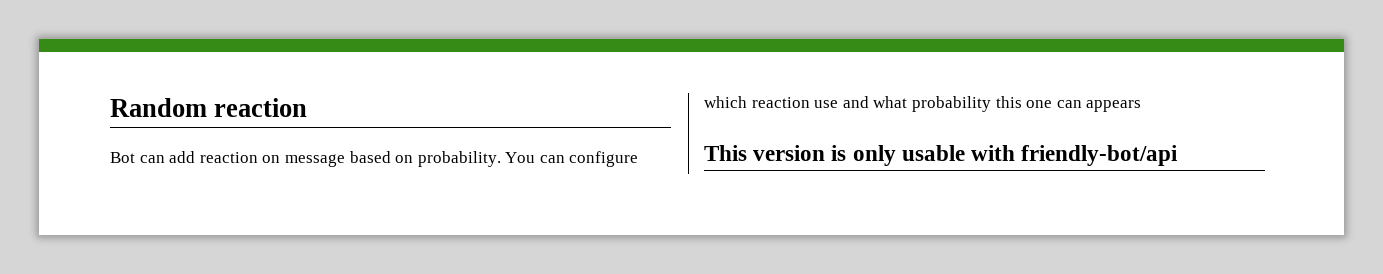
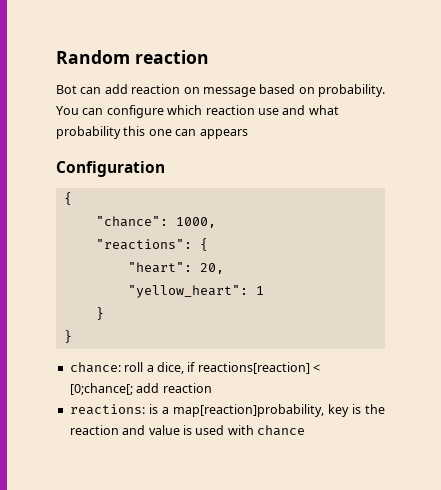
- This version is only usable with friendly-bot/api
+ Configuration
+ {
+ "chance": 1000,
+ "reactions": {
+ "heart": 20,
+ "yellow_heart": 1
+ }
+ }
+ chance: roll a dice, if reactions[reaction] < [0;chance[; add reaction
+ reactions: is a map[reaction]probability, key is the reaction and value is used with chance

